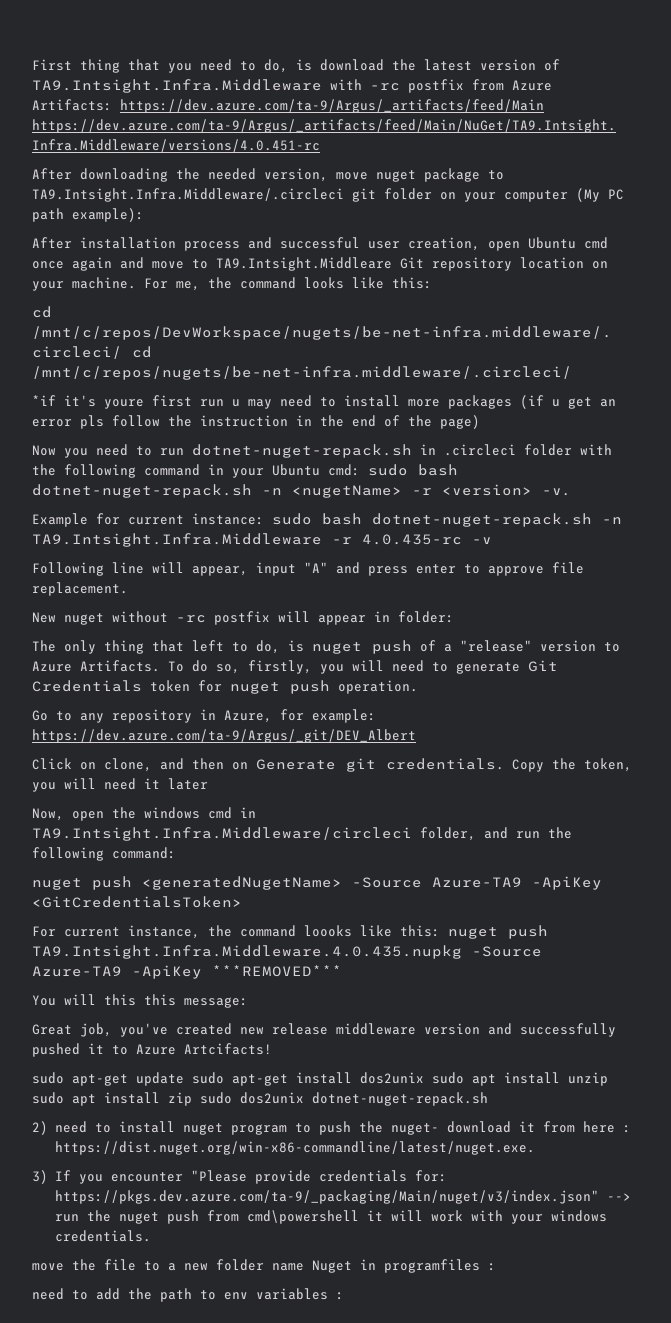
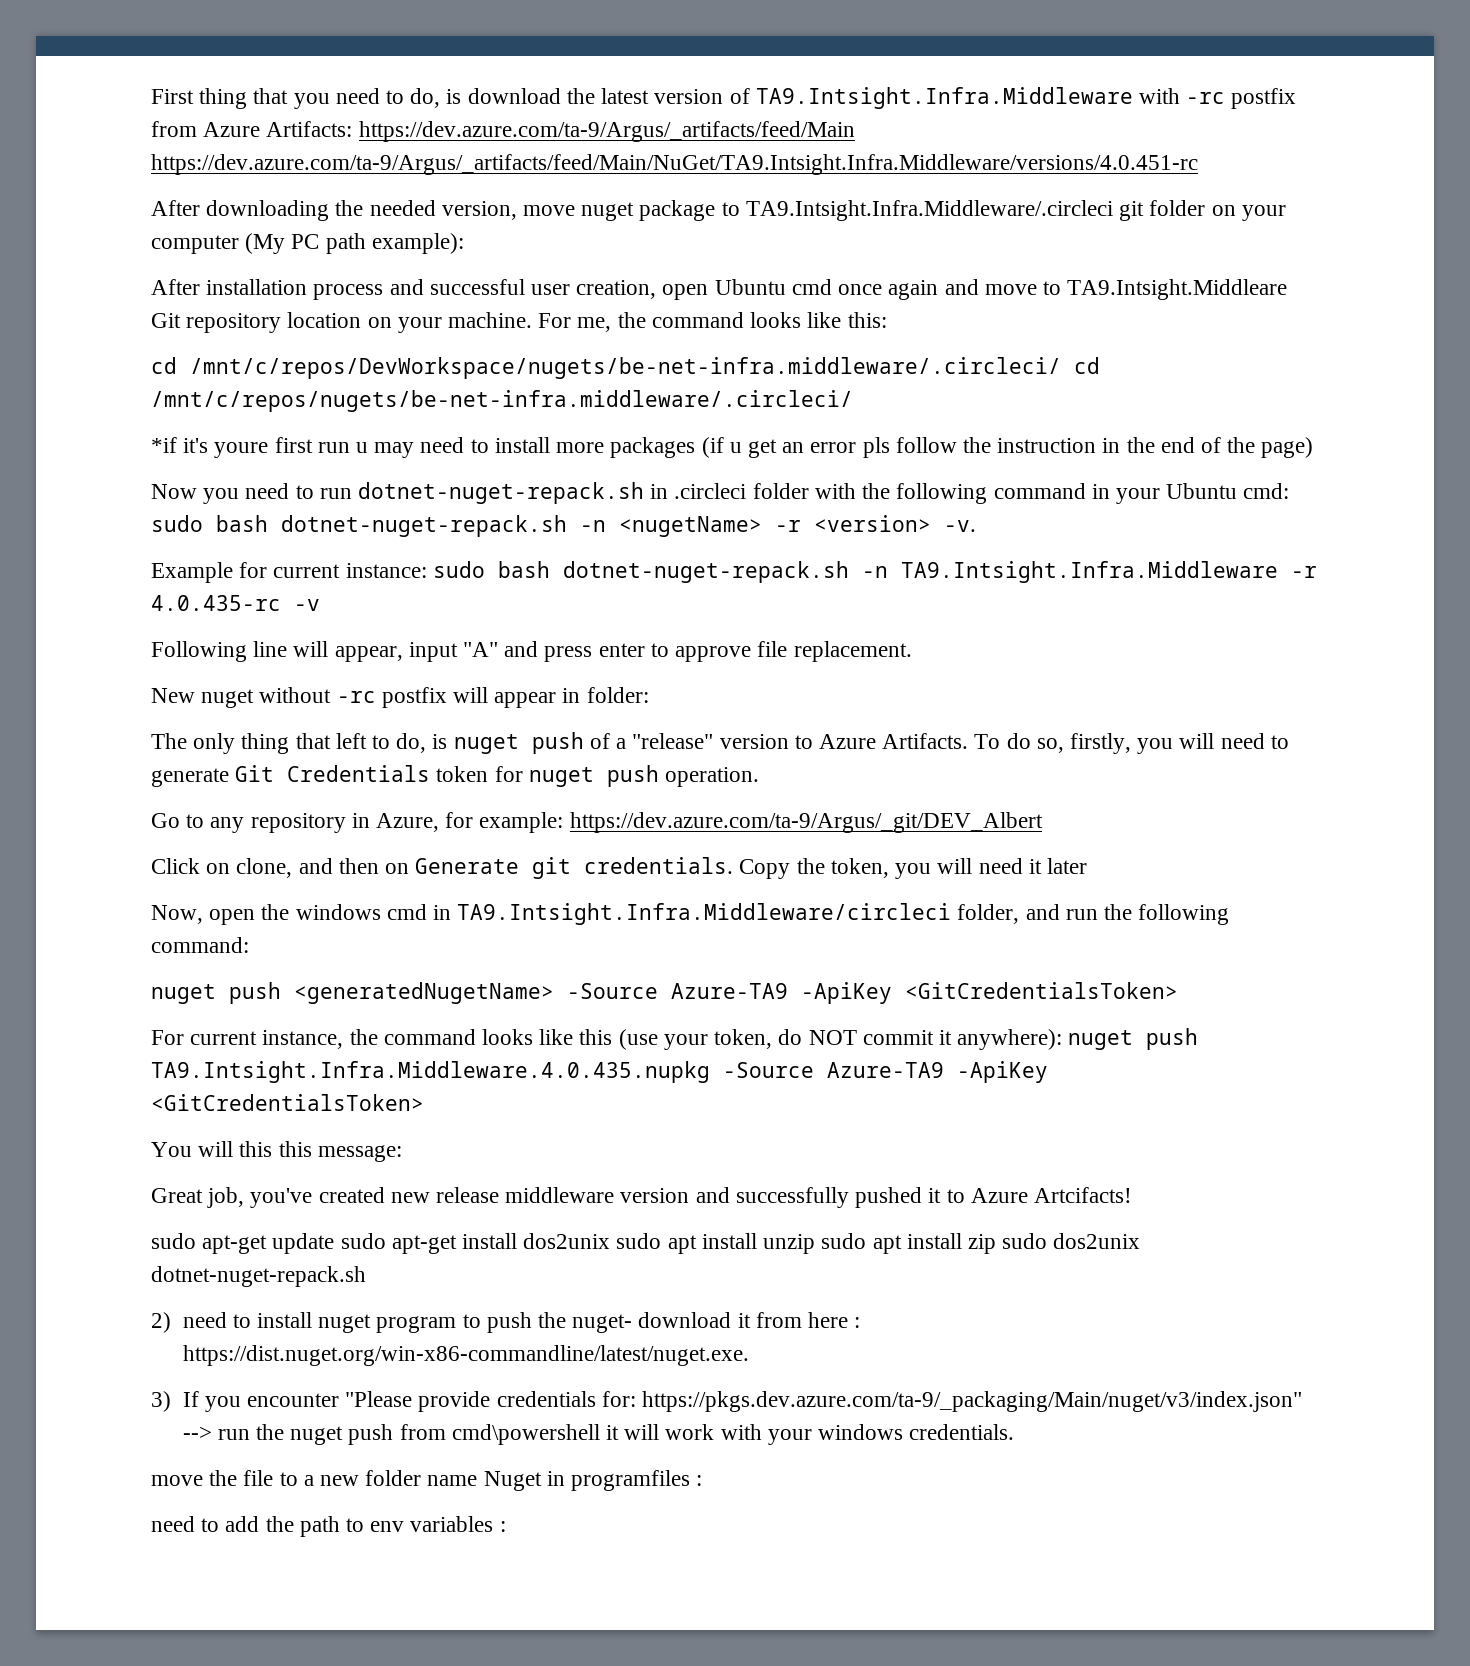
- For current instance, the command loooks like this: nuget push TA9.Intsight.Infra.Middleware.4.0.435.nupkg -Source Azure-TA9 -ApiKey ***REMOVED***
+ For current instance, the command looks like this (use your token, do NOT commit it anywhere): nuget push TA9.Intsight.Infra.Middleware.4.0.435.nupkg -Source Azure-TA9 -ApiKey <GitCredentialsToken>

